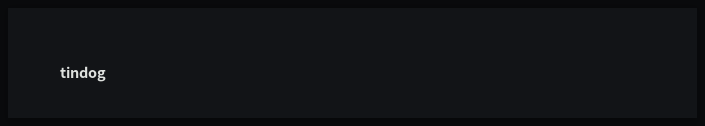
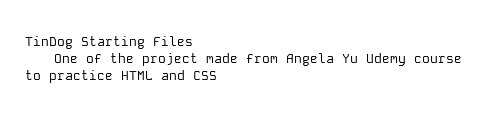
- tindog
+ TinDog Starting Files
+ One of the project made from Angela Yu Udemy course to practice HTML and CSS

